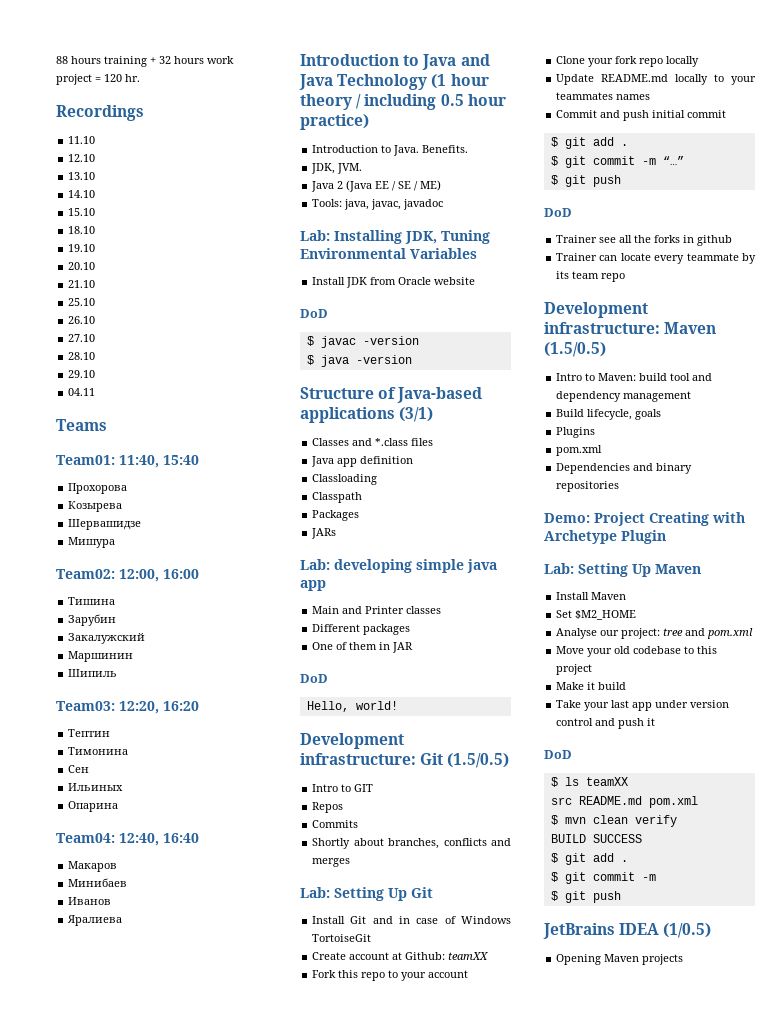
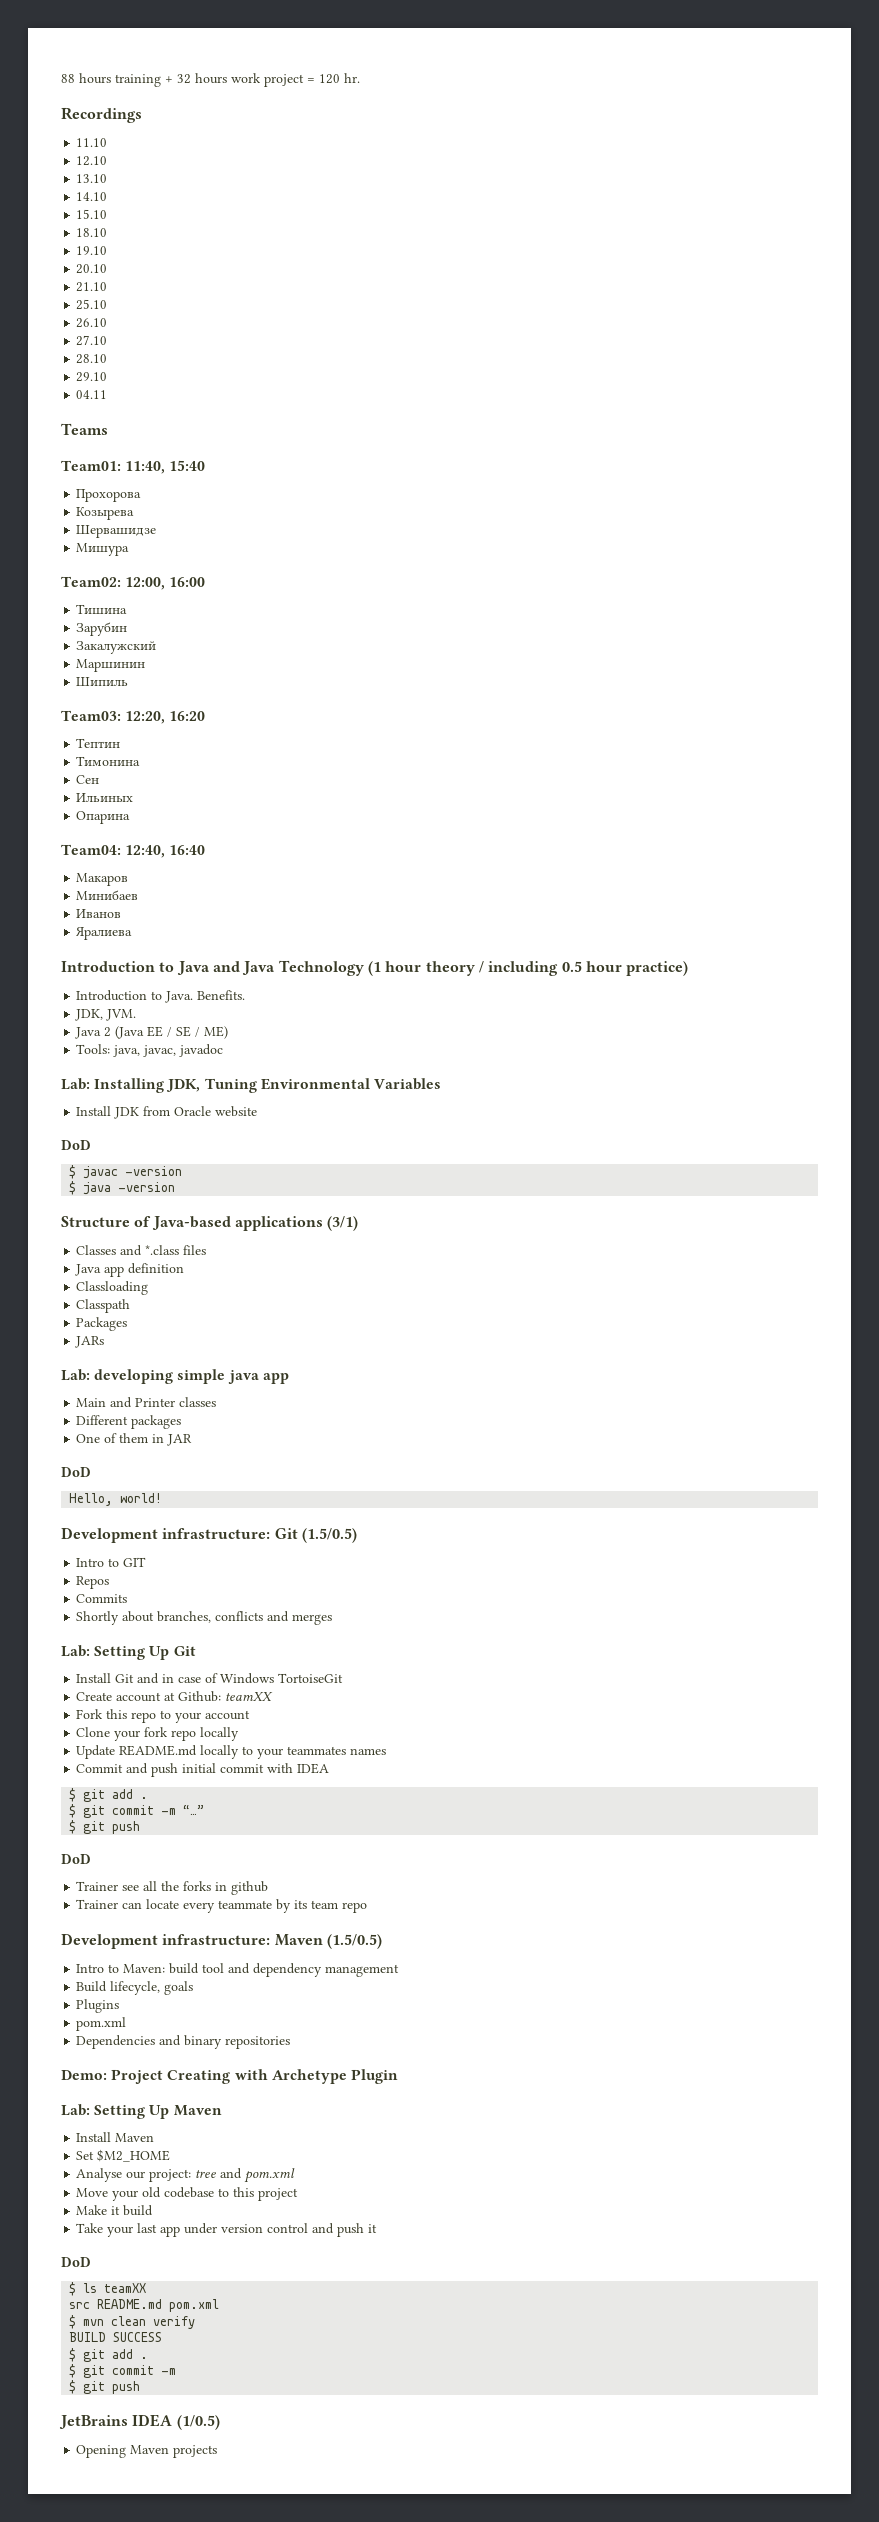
- Commit and push initial commit
+ Commit and push initial commit with IDEA

